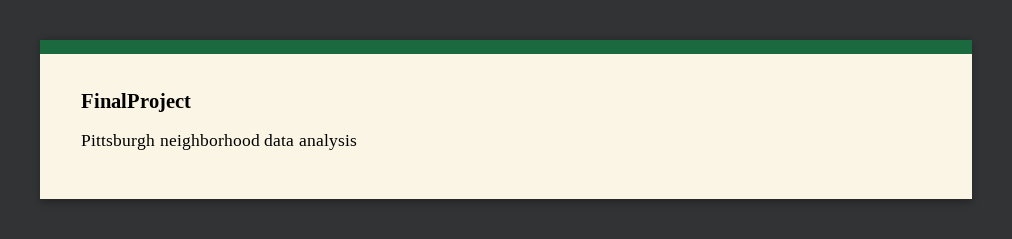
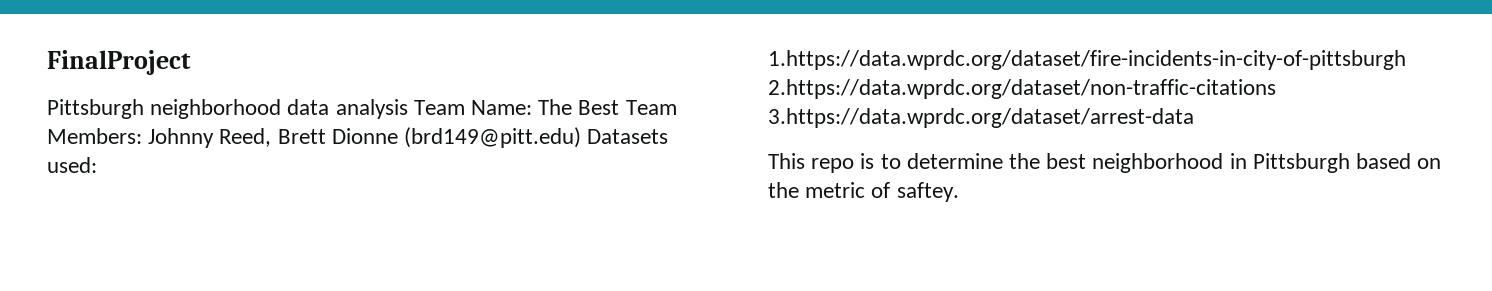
- Pittsburgh neighborhood data analysis
+ Pittsburgh neighborhood data analysis Team Name: The Best Team Members: Johnny Reed, Brett Dionne (brd149@pitt.edu) Datasets used: 1.https://data.wprdc.org/dataset/fire-incidents-in-city-of-pittsburgh 2.https://data.wprdc.org/dataset/non-traffic-citations 3.https://data.wprdc.org/dataset/arrest-data
+ This repo is to determine the best neighborhood in Pittsburgh based on the metric of saftey.

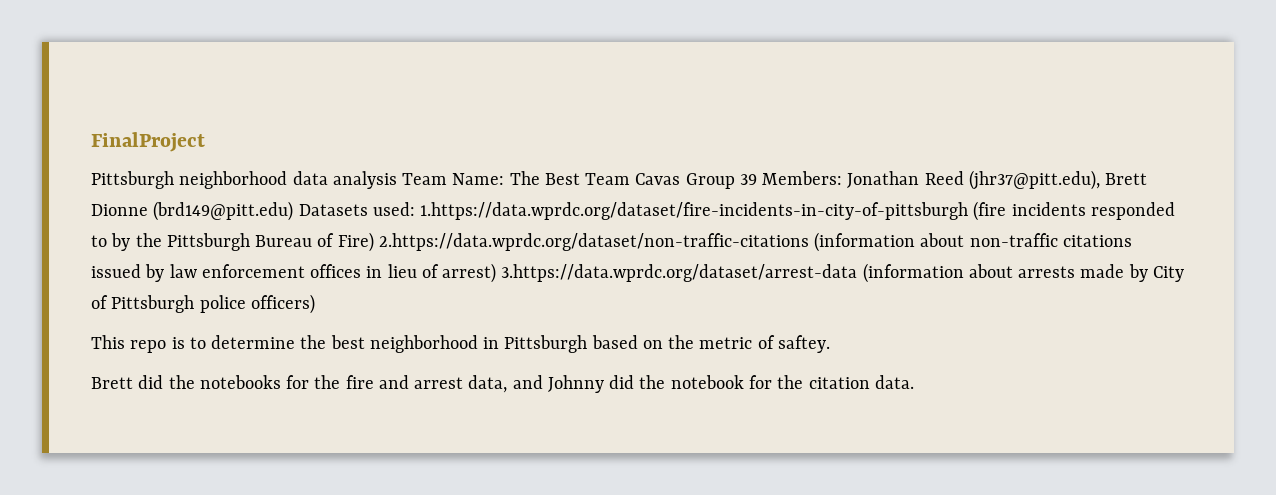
- Pittsburgh neighborhood data analysis Team Name: The Best Team Members: Johnny Reed, Brett Dionne (brd149@pitt.edu) Datasets used: 1.https://data.wprdc.org/dataset/fire-incidents-in-city-of-pittsburgh 2.https://data.wprdc.org/dataset/non-traffic-citations 3.https://data.wprdc.org/dataset/arrest-data
+ Pittsburgh neighborhood data analysis Team Name: The Best Team Cavas Group 39 Members: Jonathan Reed (jhr37@pitt.edu), Brett Dionne (brd149@pitt.edu) Datasets used: 1.https://data.wprdc.org/dataset/fire-incidents-in-city-of-pittsburgh (fire incidents responded to by the Pittsburgh Bureau of Fire) 2.https://data.wprdc.org/dataset/non-traffic-citations (information about non-traffic citations issued by law enforcement offices in lieu of arrest) 3.https://data.wprdc.org/dataset/arrest-data (information about arrests made by City of Pittsburgh police officers)
+ Brett did the notebooks for the fire and arrest data, and Johnny did the notebook for the citation data.

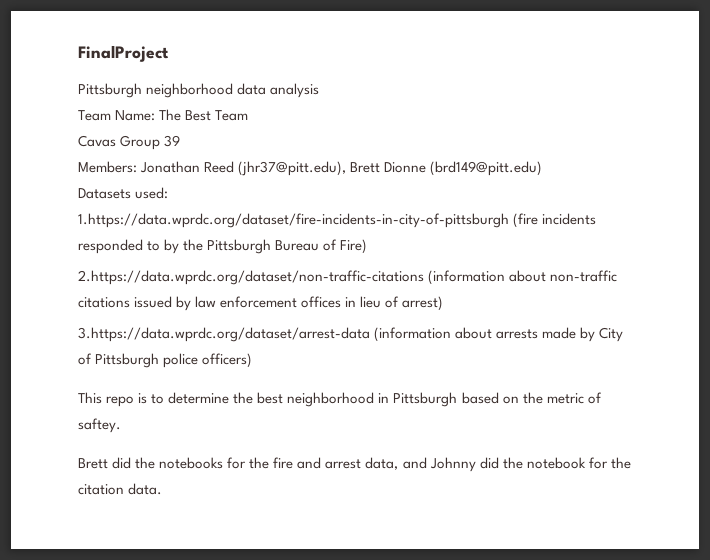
- Pittsburgh neighborhood data analysis Team Name: The Best Team Cavas Group 39 Members: Jonathan Reed (jhr37@pitt.edu), Brett Dionne (brd149@pitt.edu) Datasets used: 1.https://data.wprdc.org/dataset/fire-incidents-in-city-of-pittsburgh (fire incidents responded to by the Pittsburgh Bureau of Fire) 2.https://data.wprdc.org/dataset/non-traffic-citations (information about non-traffic citations issued by law enforcement offices in lieu of arrest) 3.https://data.wprdc.org/dataset/arrest-data (information about arrests made by City of Pittsburgh police officers)
+ Pittsburgh neighborhood data analysis
+ Team Name: The Best Team
+ Cavas Group 39
+ Members: Jonathan Reed (jhr37@pitt.edu), Brett Dionne (brd149@pitt.edu)
+ Datasets used:
+ 1.https://data.wprdc.org/dataset/fire-incidents-in-city-of-pittsburgh (fire incidents responded to by the Pittsburgh Bureau of Fire)
+ 2.https://data.wprdc.org/dataset/non-traffic-citations (information about non-traffic citations issued by law enforcement offices in lieu of arrest)
+ 3.https://data.wprdc.org/dataset/arrest-data (information about arrests made by City of Pittsburgh police officers)

